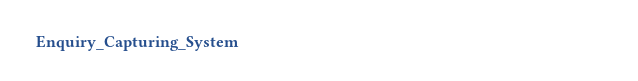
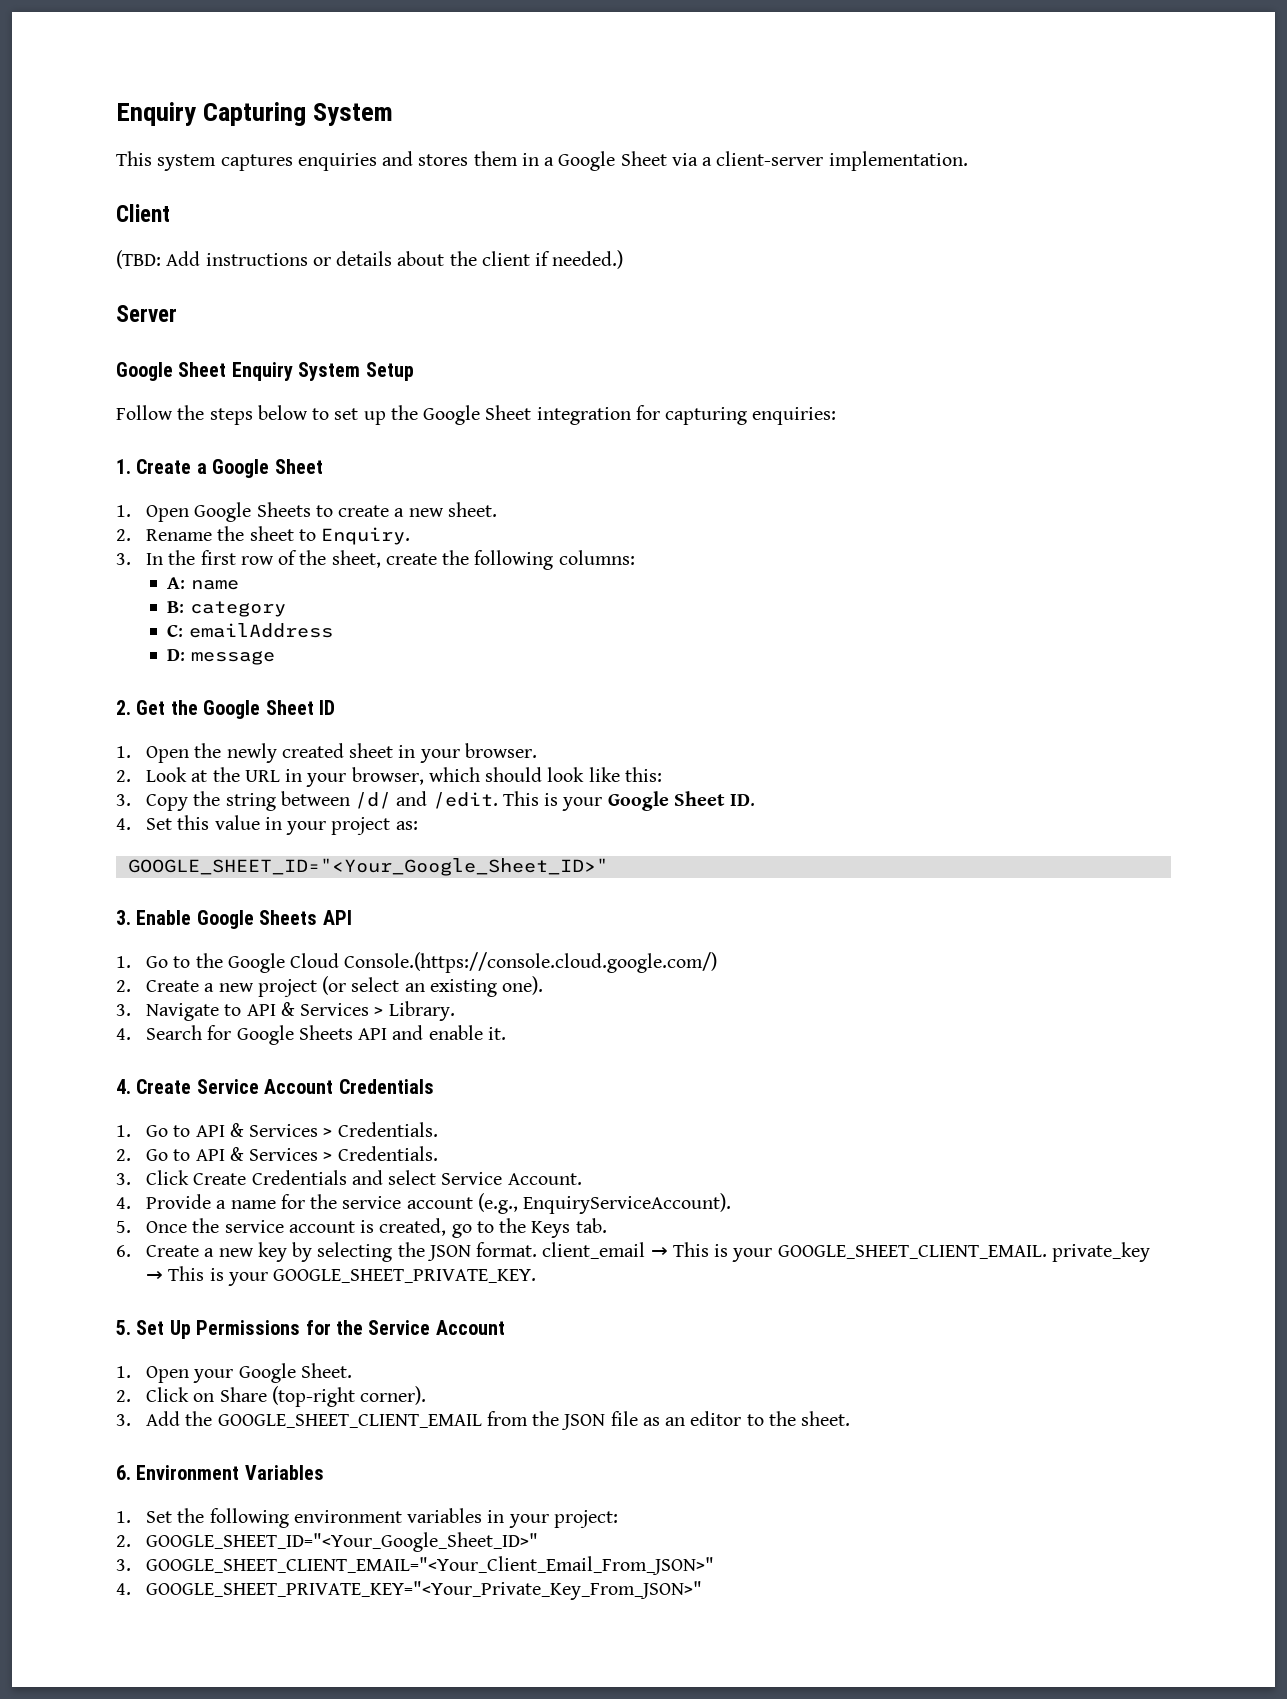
- Enquiry_Capturing_System
+ Enquiry Capturing System
+ This system captures enquiries and stores them in a Google Sheet via a client-server implementation.
+ Client
+ (TBD: Add instructions or details about the client if needed.)
+ Server
+ Google Sheet Enquiry System Setup
+ Follow the steps below to set up the Google Sheet integration for capturing enquiries:
+ 1. Create a Google Sheet
+ 1. Open Google Sheets to create a new sheet.
+ 2. Rename the sheet to Enquiry.
+ 3. In the first row of the sheet, create the following columns:
+ A: name
+ B: category
+ C: emailAddress
+ D: message
+ 2. Get the Google Sheet ID
+ 1. Open the newly created sheet in your browser.
+ 2. Look at the URL in your browser, which should look like this:
+ 3. Copy the string between /d/ and /edit. This is your Google Sheet ID.
+ 4. Set this value in your project as:
+ GOOGLE_SHEET_ID="<Your_Google_Sheet_ID>"
+ 3. Enable Google Sheets API
+ 1. Go to the Google Cloud Console.(https://console.cloud.google.com/)
+ 2. Create a new project (or select an existing one).
+ 3. Navigate to API & Services > Library.
+ 4. Search for Google Sheets API and enable it.
+ 4. Create Service Account Credentials
+ 1. Go to API & Services > Credentials.
+ 2. Go to API & Services > Credentials.
+ 3. Click Create Credentials and select Service Account.
+ 4. Provide a name for the service account (e.g., EnquiryServiceAccount).
+ 5. Once the service account is created, go to the Keys tab.
+ 6. Create a new key by selecting the JSON format. client_email → This is your GOOGLE_SHEET_CLIENT_EMAIL. private_key → This is your GOOGLE_SHEET_PRIVATE_KEY.
+ 5. Set Up Permissions for the Service Account
+ 1. Open your Google Sheet.
+ 2. Click on Share (top-right corner).
+ 3. Add the GOOGLE_SHEET_CLIENT_EMAIL from the JSON file as an editor to the sheet.
+ 6. Environment Variables
+ 1. Set the following environment variables in your project:
+ 2. GOOGLE_SHEET_ID="<Your_Google_Sheet_ID>"
+ 3. GOOGLE_SHEET_CLIENT_EMAIL="<Your_Client_Email_From_JSON>"
+ 4. GOOGLE_SHEET_PRIVATE_KEY="<Your_Private_Key_From_JSON>"

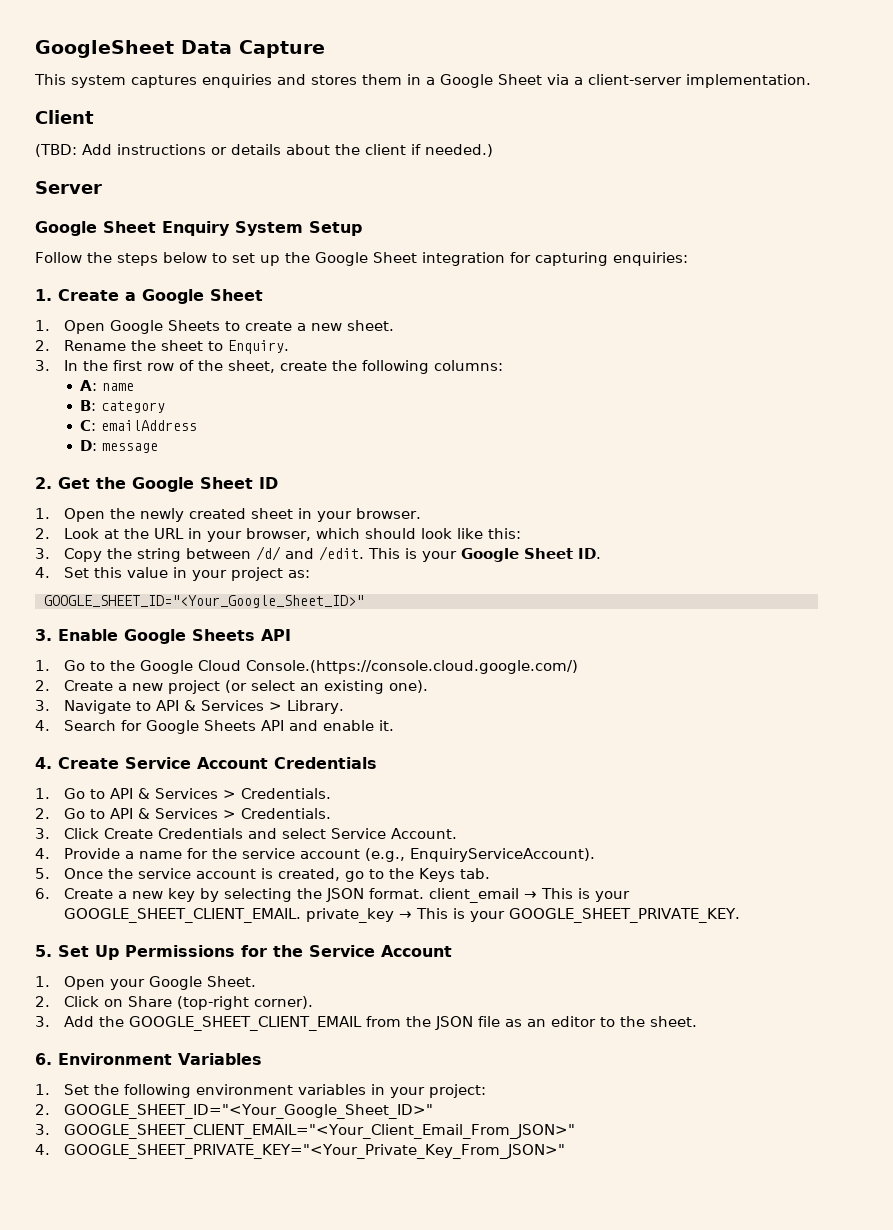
- Enquiry Capturing System
+ GoogleSheet Data Capture

